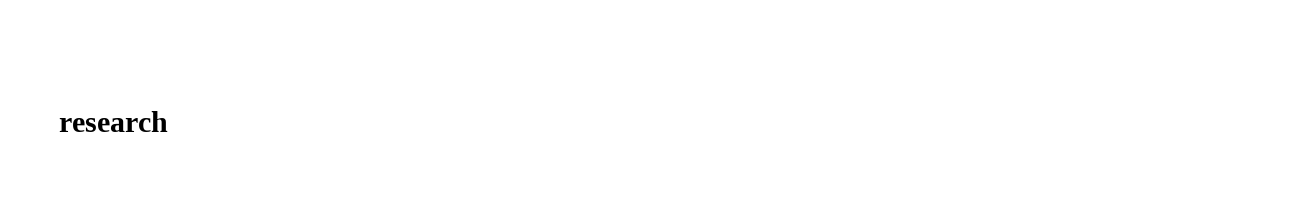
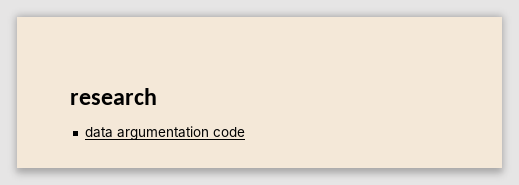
+ data argumentation code

